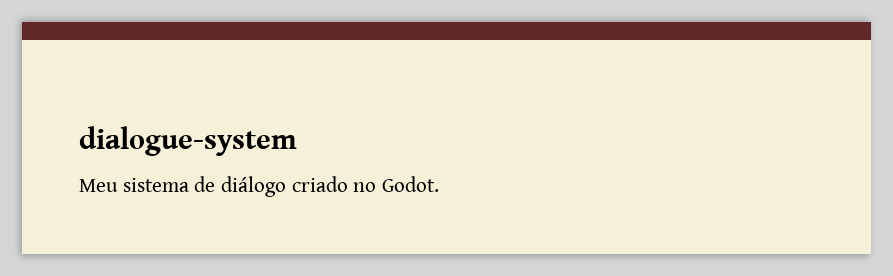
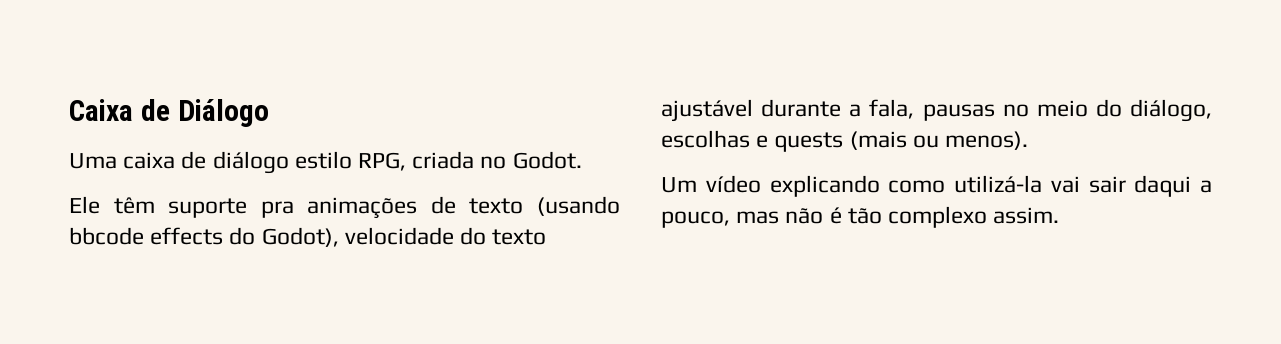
- dialogue-system
- Meu sistema de diálogo criado no Godot.
+ Caixa de Diálogo
+ Uma caixa de diálogo estilo RPG, criada no Godot.
+ Ele têm suporte pra animações de texto (usando bbcode effects do Godot), velocidade do texto ajustável durante a fala, pausas no meio do diálogo, escolhas e quests (mais ou menos).
+ Um vídeo explicando como utilizá-la vai sair daqui a pouco, mas não é tão complexo assim.

